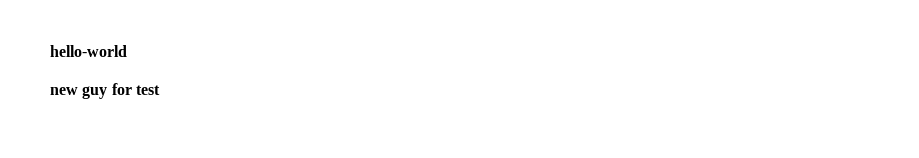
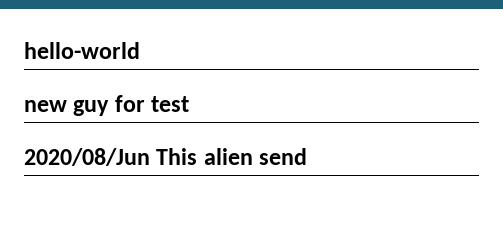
+ 2020/08/Jun This alien send

